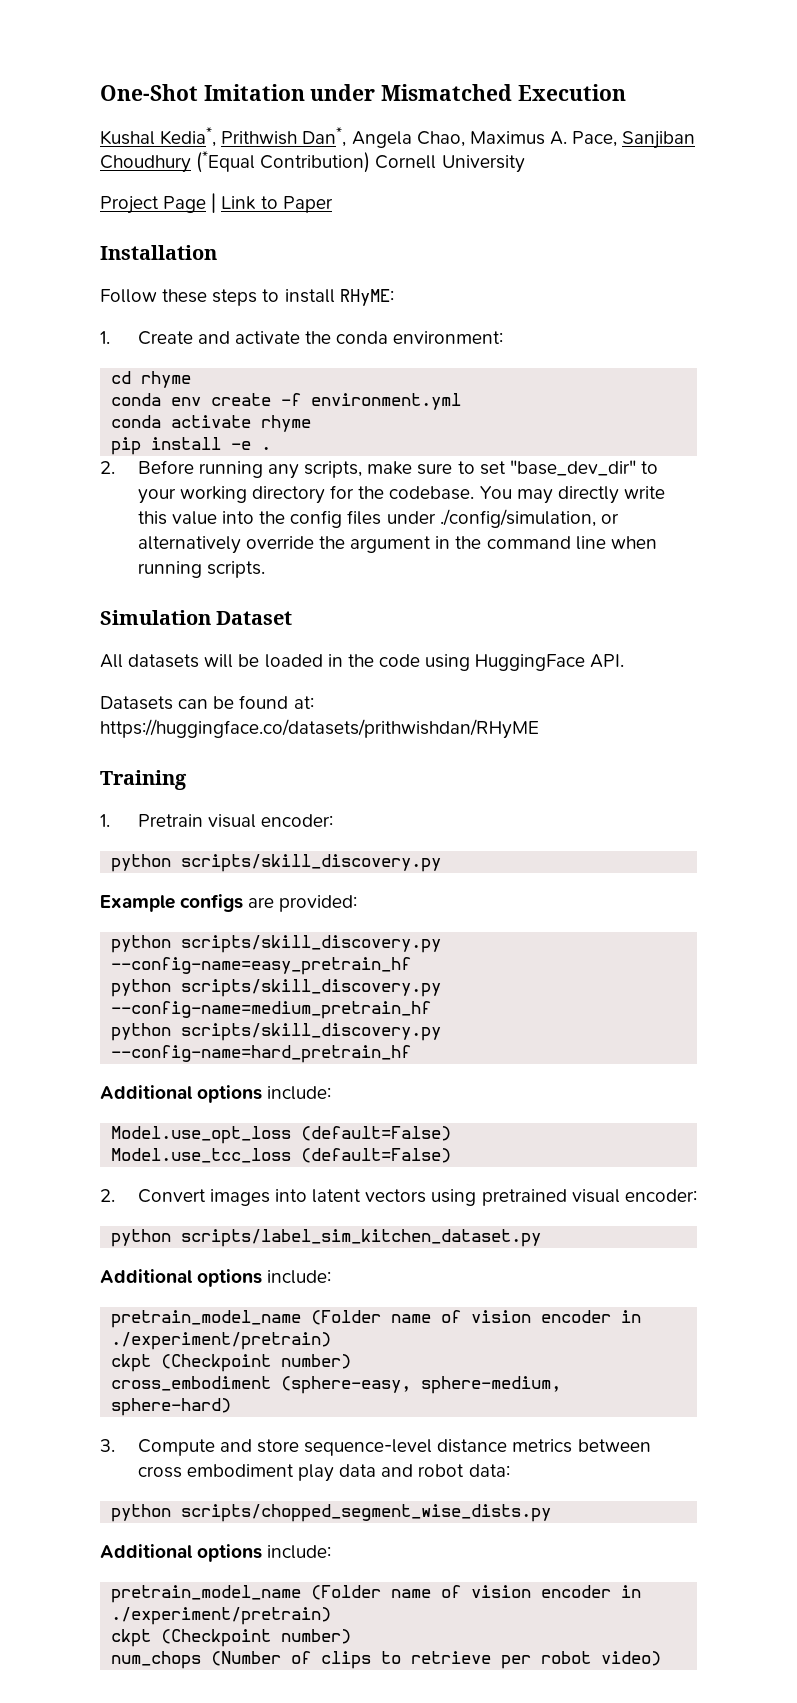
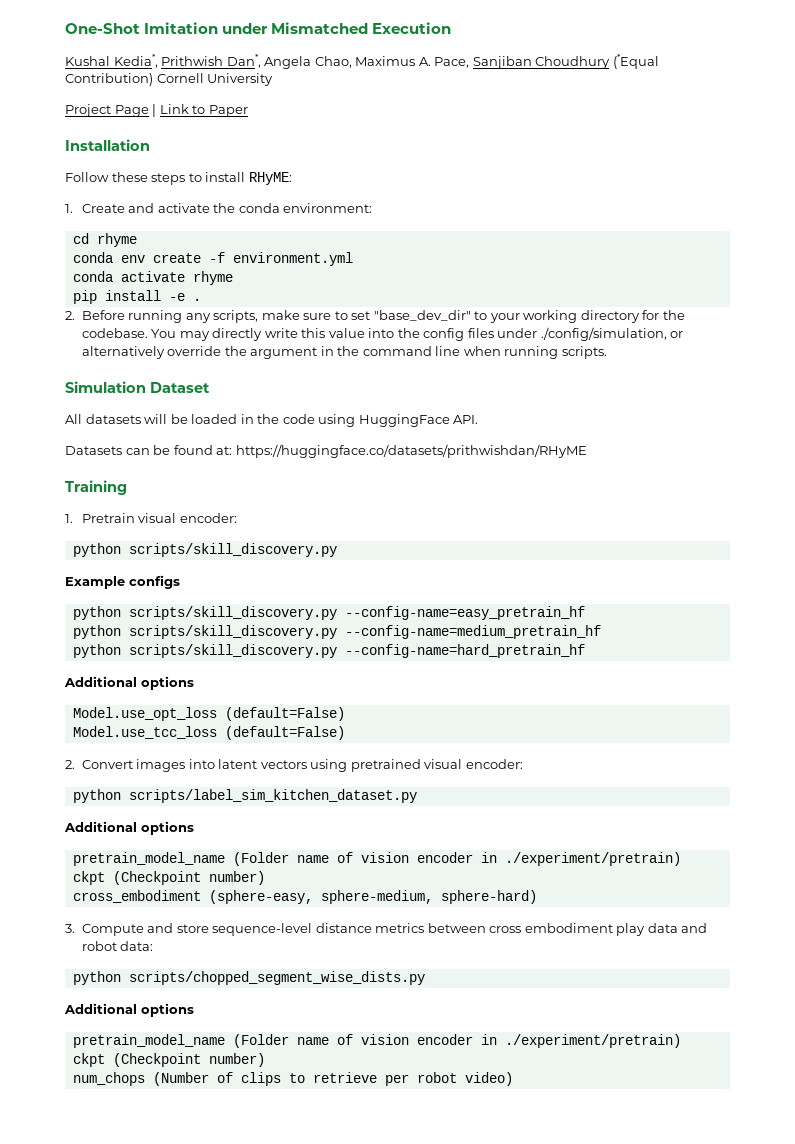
- Example configs are provided:
+ Example configs
  python scripts/skill_discovery.py --config-name=hard_pretrain_hf
- Additional options include:
+ Additional options
  python scripts/label_sim_kitchen_dataset.py
- Additional options include:
+ Additional options
  python scripts/chopped_segment_wise_dists.py
- Additional options include:
+ Additional options

